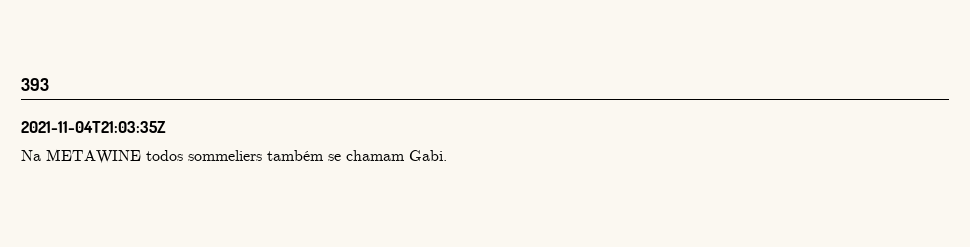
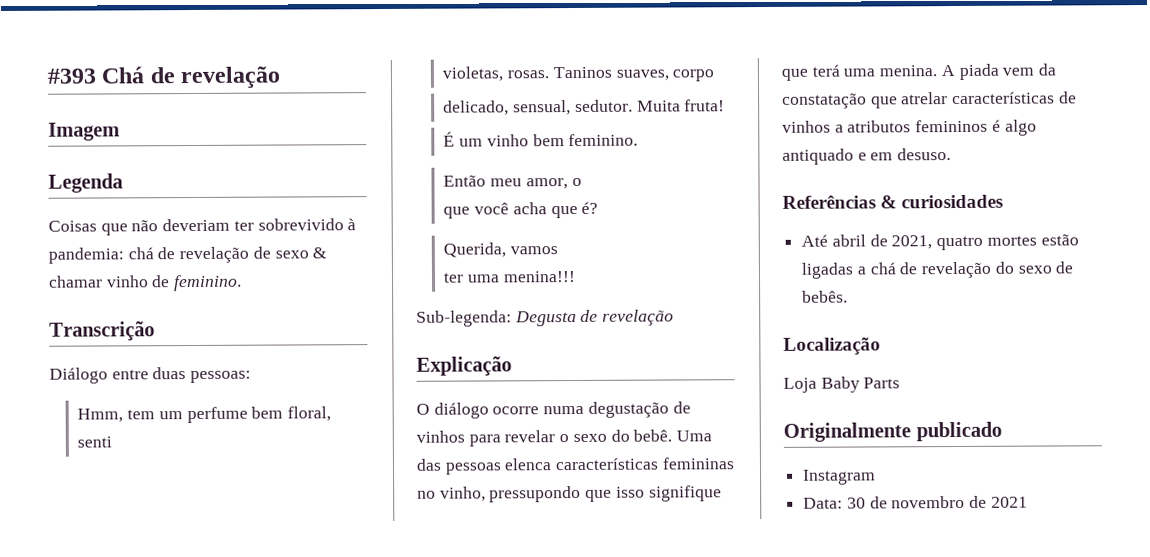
- 393
- 2021-11-04T21:03:35Z
- Na METAWINE todos sommeliers também se chamam Gabi.
+ #393 Chá de revelação
+ Imagem
+ Legenda
+ Coisas que não deveriam ter sobrevivido à pandemia: chá de revelação de sexo & chamar vinho de feminino.
+ Transcrição
+ Diálogo entre duas pessoas:
+ Hmm, tem um perfume bem floral, senti
+ violetas, rosas. Taninos suaves, corpo
+ delicado, sensual, sedutor. Muita fruta!
+ É um vinho bem feminino.
+ Então meu amor, o
+ que você acha que é?
+ Querida, vamos
+ ter uma menina!!!
+ Sub-legenda: Degusta de revelação
+ Explicação
+ O diálogo ocorre numa degustação de vinhos para revelar o sexo do bebê. Uma das pessoas elenca características femininas no vinho, pressupondo que isso signifique que terá uma menina. A piada vem da constatação que atrelar características de vinhos a atributos femininos é algo antiquado e em desuso.
+ Referências & curiosidades
+ Até abril de 2021, quatro mortes estão ligadas a chá de revelação do sexo de bebês.
+ Localização
+ Loja Baby Parts
+ Originalmente publicado
+ Instagram
+ Data: 30 de novembro de 2021

